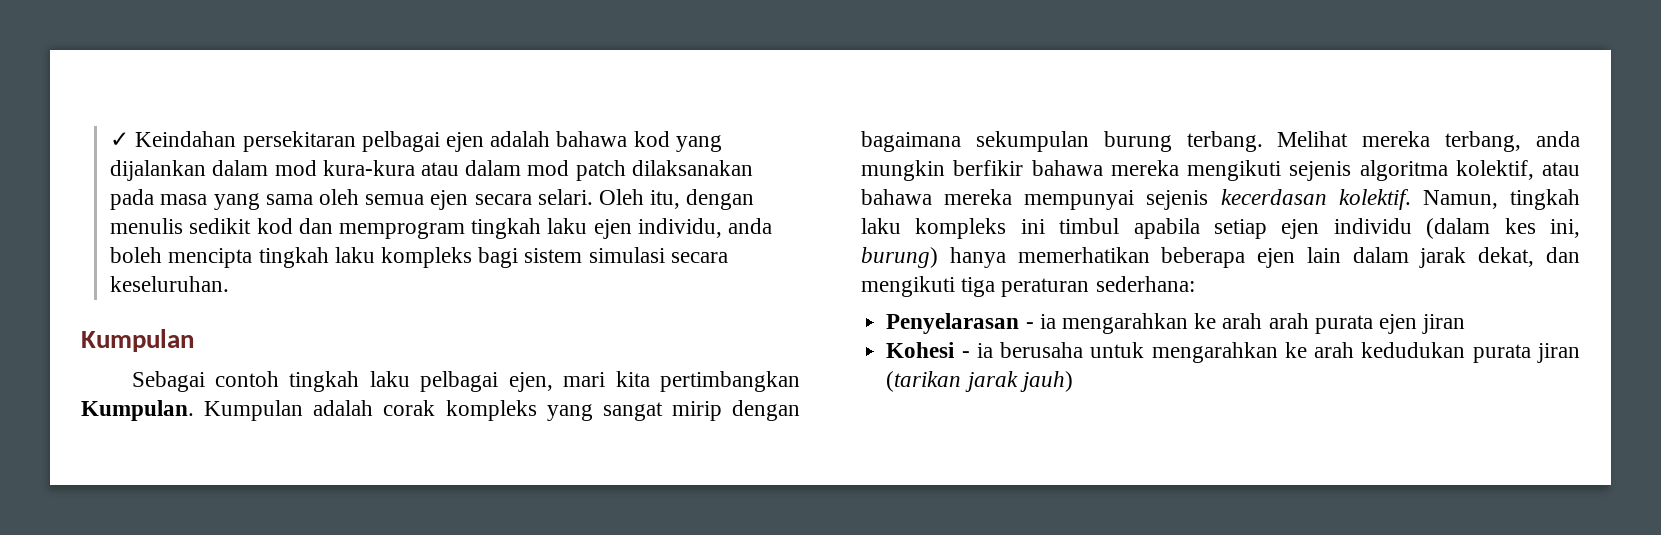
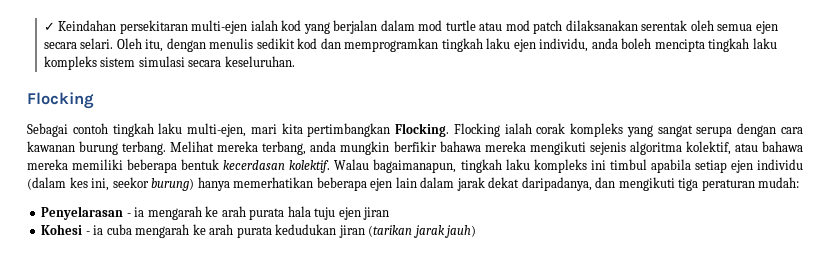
- ✓ Keindahan persekitaran pelbagai ejen adalah bahawa kod yang dijalankan dalam mod kura-kura atau dalam mod patch dilaksanakan pada masa yang sama oleh semua ejen secara selari.
+ ✓ Keindahan persekitaran multi-ejen ialah kod yang berjalan dalam mod turtle atau mod patch dilaksanakan serentak oleh semua ejen secara selari.
- Oleh itu, dengan menulis sedikit kod dan memprogram tingkah laku ejen individu, anda boleh mencipta tingkah laku kompleks bagi sistem simulasi secara keseluruhan.
- Kumpulan
+ Oleh itu, dengan menulis sedikit kod dan memprogramkan tingkah laku ejen individu, anda boleh mencipta tingkah laku kompleks sistem simulasi secara keseluruhan.
+ Flocking
- Sebagai contoh tingkah laku pelbagai ejen, mari kita pertimbangkan Kumpulan. Kumpulan adalah corak kompleks yang sangat mirip dengan bagaimana sekumpulan burung terbang.
+ Sebagai contoh tingkah laku multi-ejen, mari kita pertimbangkan Flocking. Flocking ialah corak kompleks yang sangat serupa dengan cara kawanan burung terbang.
- Melihat mereka terbang, anda mungkin berfikir bahawa mereka mengikuti sejenis algoritma kolektif, atau bahawa mereka mempunyai sejenis kecerdasan kolektif. Namun, tingkah laku kompleks ini timbul apabila setiap ejen individu (dalam kes ini, burung) hanya memerhatikan beberapa ejen lain dalam jarak dekat, dan mengikuti tiga peraturan sederhana:
+ Melihat mereka terbang, anda mungkin berfikir bahawa mereka mengikuti sejenis algoritma kolektif, atau bahawa mereka memiliki beberapa bentuk kecerdasan kolektif. Walau bagaimanapun, tingkah laku kompleks ini timbul apabila setiap ejen individu (dalam kes ini, seekor burung) hanya memerhatikan beberapa ejen lain dalam jarak dekat daripadanya, dan mengikuti tiga peraturan mudah:
- Penyelarasan - ia mengarahkan ke arah arah purata ejen jiran
+ Penyelarasan - ia mengarah ke arah purata hala tuju ejen jiran
- Kohesi - ia berusaha untuk mengarahkan ke arah kedudukan purata jiran (tarikan jarak jauh)
+ Kohesi - ia cuba mengarah ke arah purata kedudukan jiran (tarikan jarak jauh)

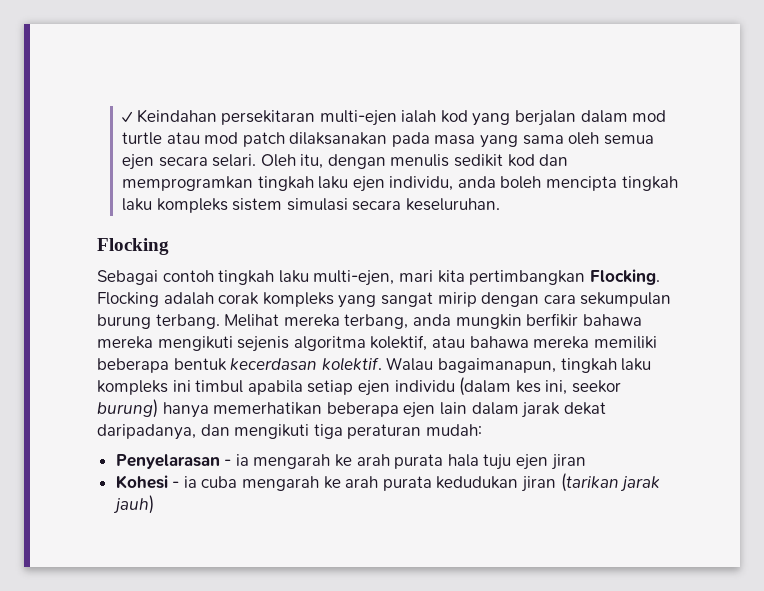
- ✓ Keindahan persekitaran multi-ejen ialah kod yang berjalan dalam mod turtle atau mod patch dilaksanakan serentak oleh semua ejen secara selari.
+ ✓ Keindahan persekitaran multi-ejen ialah kod yang berjalan dalam mod turtle atau mod patch dilaksanakan pada masa yang sama oleh semua ejen secara selari.
- Flocking ialah corak kompleks yang sangat serupa dengan cara kawanan burung terbang.
+ Flocking adalah corak kompleks yang sangat mirip dengan cara sekumpulan burung terbang.

